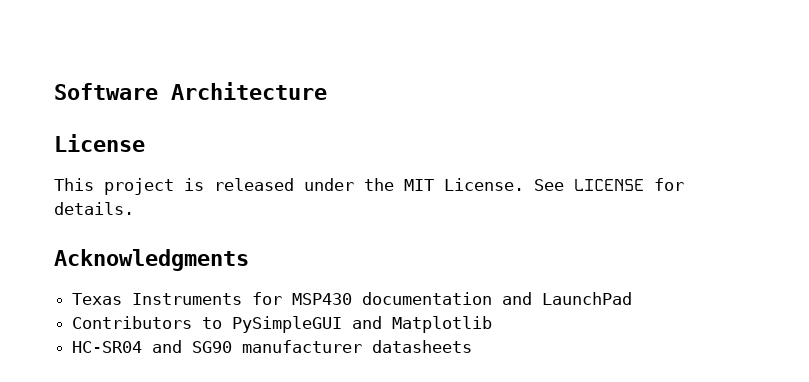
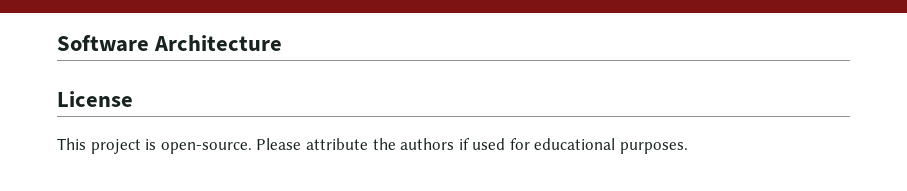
- This project is released under the MIT License. See LICENSE for details.
- Acknowledgments
- Texas Instruments for MSP430 documentation and LaunchPad
- Contributors to PySimpleGUI and Matplotlib
- HC-SR04 and SG90 manufacturer datasheets
+ This project is open-source. Please attribute the authors if used for educational purposes.

